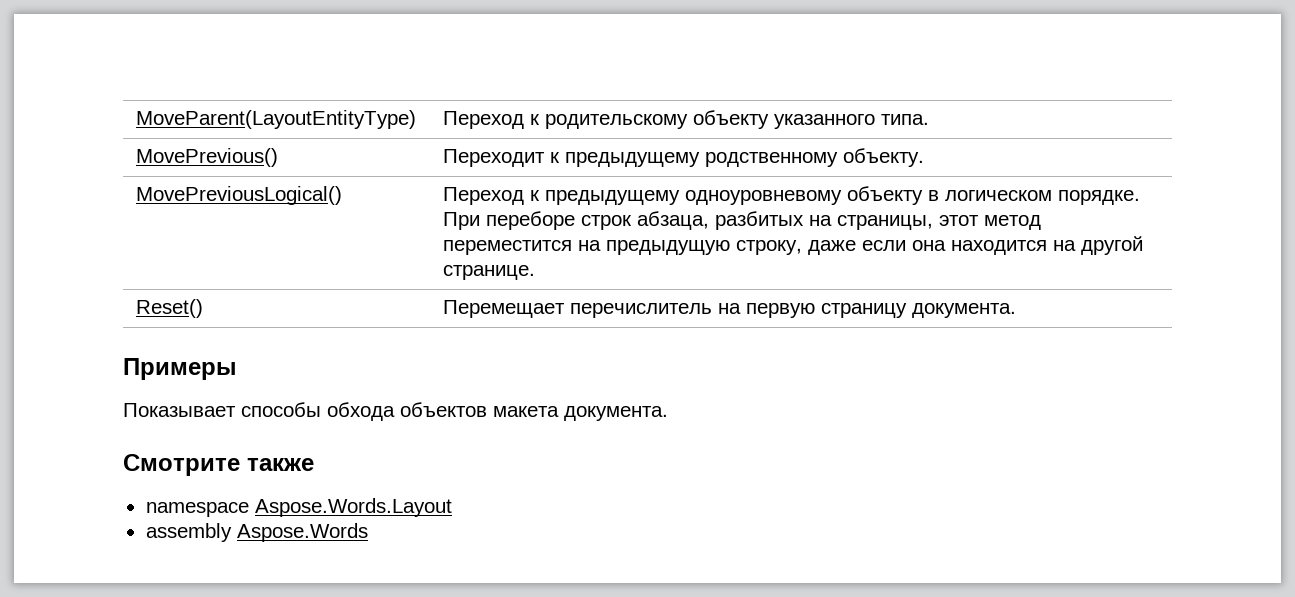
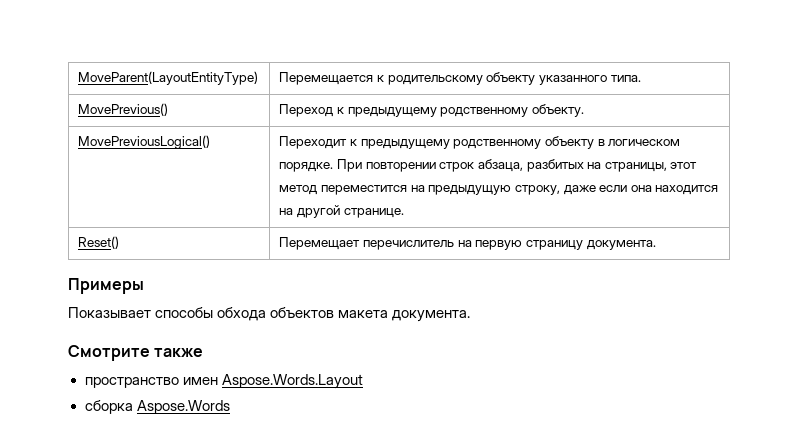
- MoveParent(LayoutEntityType) | Переход к родительскому объекту указанного типа.
+ MoveParent(LayoutEntityType) | Перемещается к родительскому объекту указанного типа.
- MovePrevious() | Переходит к предыдущему родственному объекту.
+ MovePrevious() | Переход к предыдущему родственному объекту.
- MovePreviousLogical() | Переход к предыдущему одноуровневому объекту в логическом порядке. При переборе строк абзаца, разбитых на страницы, этот метод переместится на предыдущую строку, даже если она находится на другой странице.
+ MovePreviousLogical() | Переходит к предыдущему родственному объекту в логическом порядке. При повторении строк абзаца, разбитых на страницы, этот метод переместится на предыдущую строку, даже если она находится на другой странице.
- namespace Aspose.Words.Layout
+ пространство имен Aspose.Words.Layout
- assembly Aspose.Words
+ сборка Aspose.Words

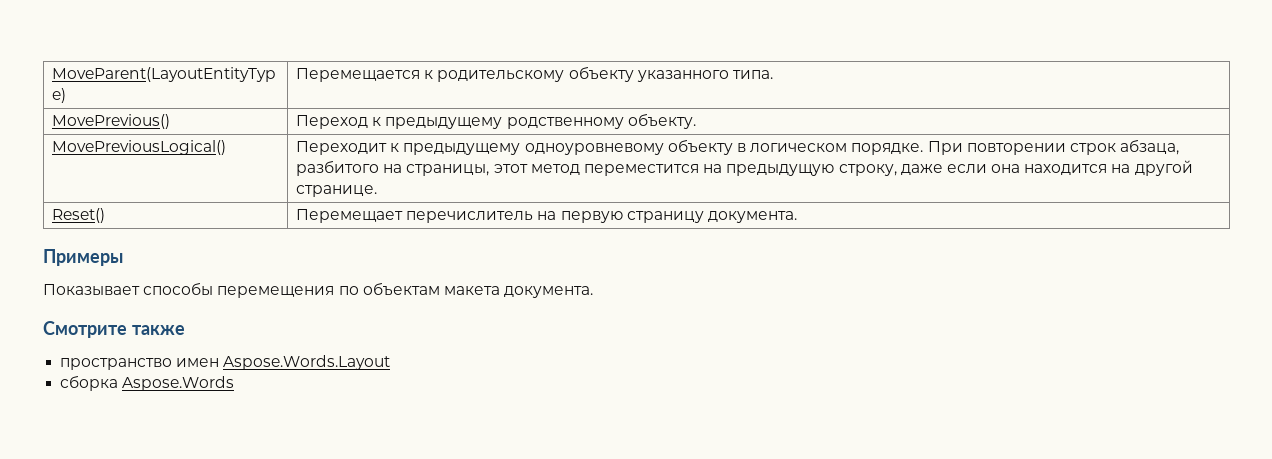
- MovePreviousLogical() | Переходит к предыдущему родственному объекту в логическом порядке. При повторении строк абзаца, разбитых на страницы, этот метод переместится на предыдущую строку, даже если она находится на другой странице.
+ MovePreviousLogical() | Переходит к предыдущему одноуровневому объекту в логическом порядке. При повторении строк абзаца, разбитого на страницы, этот метод переместится на предыдущую строку, даже если она находится на другой странице.
- Показывает способы обхода объектов макета документа.
+ Показывает способы перемещения по объектам макета документа.

